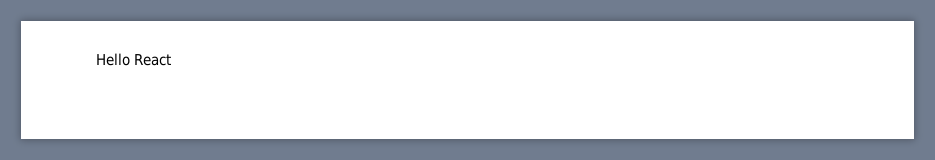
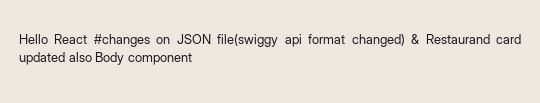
- Hello React
+ Hello React #changes on JSON file(swiggy api format changed) & Restaurand card updated also Body component

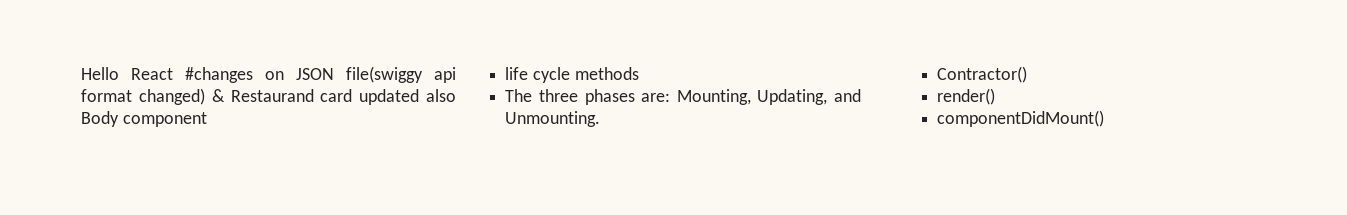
+ life cycle methods
+ The three phases are: Mounting, Updating, and Unmounting.
+ Contractor()
+ render()
+ componentDidMount()

